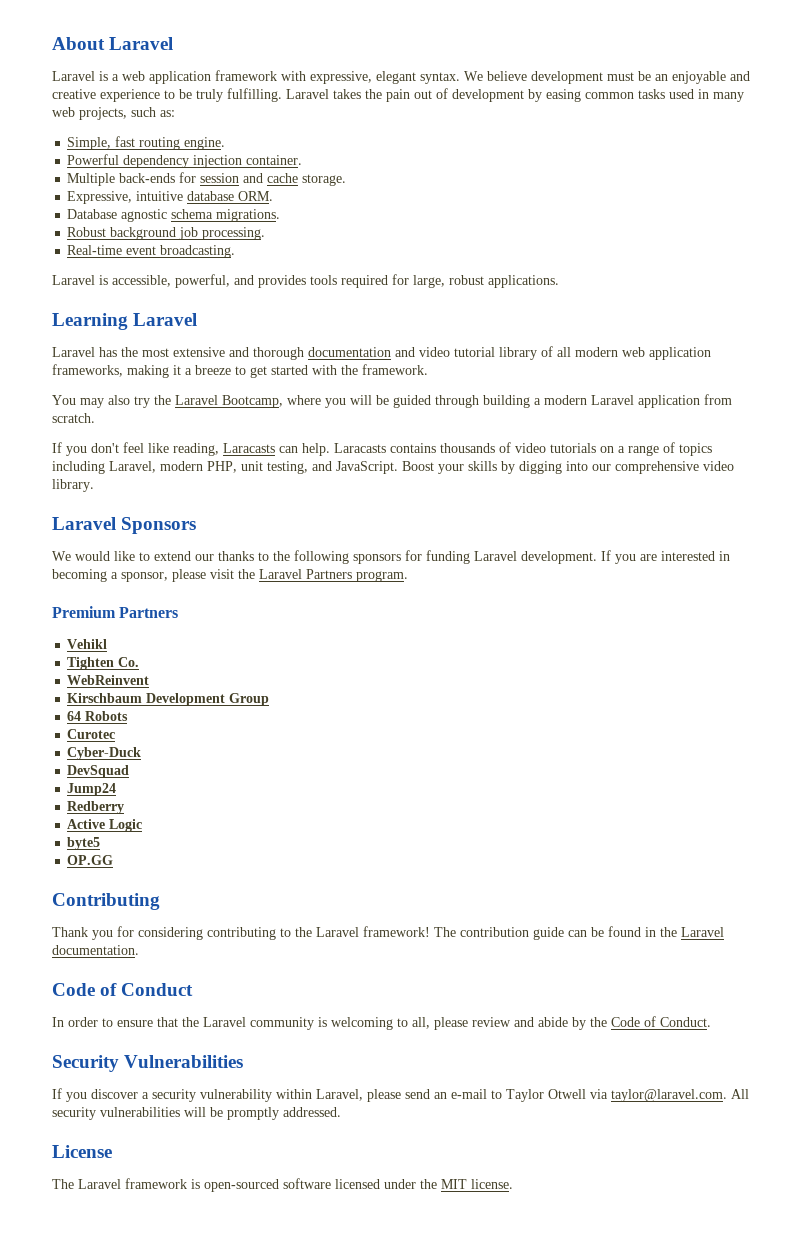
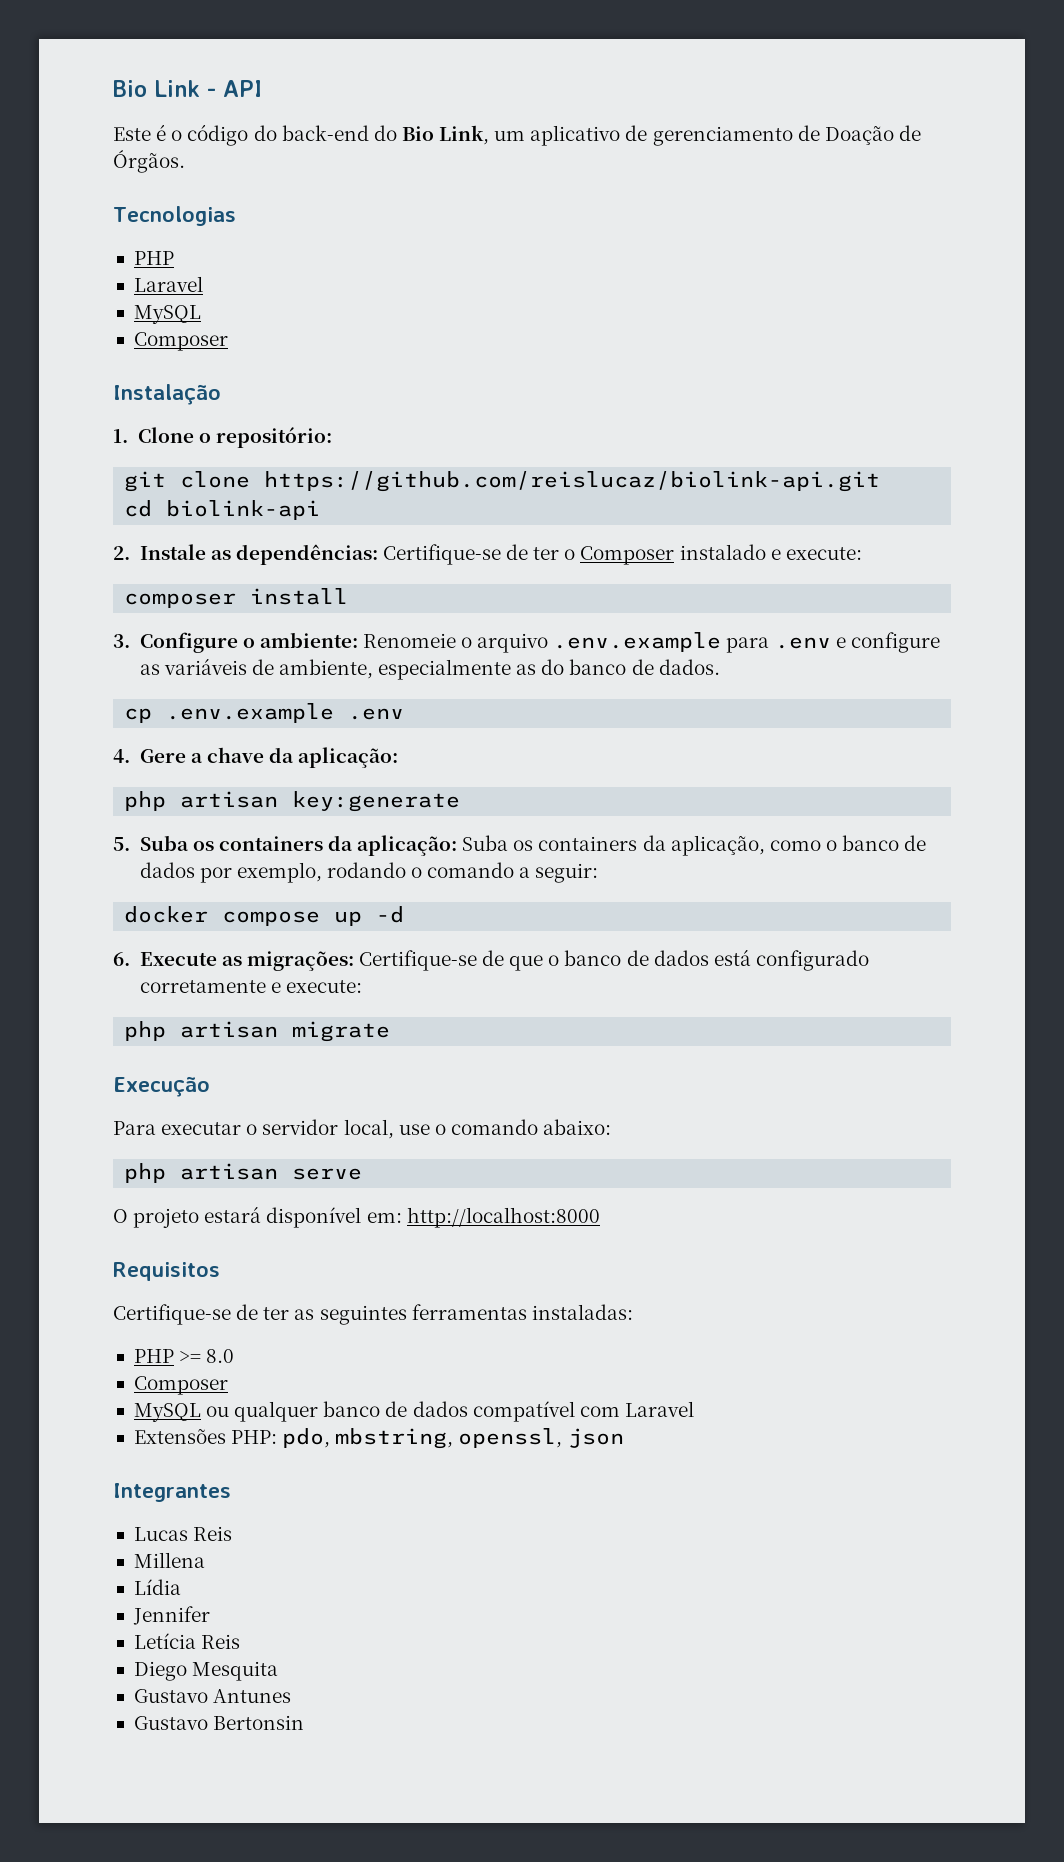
- About Laravel
- Laravel is a web application framework with expressive, elegant syntax. We believe development must be an enjoyable and creative experience to be truly fulfilling. Laravel takes the pain out of development by easing common tasks used in many web projects, such as:
- Simple, fast routing engine.
- Powerful dependency injection container.
- Multiple back-ends for session and cache storage.
- Expressive, intuitive database ORM.
- Database agnostic schema migrations.
- Robust background job processing.
- Real-time event broadcasting.
- Laravel is accessible, powerful, and provides tools required for large, robust applications.
- Learning Laravel
- Laravel has the most extensive and thorough documentation and video tutorial library of all modern web application frameworks, making it a breeze to get started with the framework.
- You may also try the Laravel Bootcamp, where you will be guided through building a modern Laravel application from scratch.
- If you don't feel like reading, Laracasts can help. Laracasts contains thousands of video tutorials on a range of topics including Laravel, modern PHP, unit testing, and JavaScript. Boost your skills by digging into our comprehensive video library.
- Laravel Sponsors
- We would like to extend our thanks to the following sponsors for funding Laravel development. If you are interested in becoming a sponsor, please visit the Laravel Partners program.
- Premium Partners
- Vehikl
- Tighten Co.
- WebReinvent
- Kirschbaum Development Group
- 64 Robots
- Curotec
- Cyber-Duck
- DevSquad
- Jump24
- Redberry
- Active Logic
- byte5
- OP.GG
- Contributing
- Thank you for considering contributing to the Laravel framework! The contribution guide can be found in the Laravel documentation.
- Code of Conduct
- In order to ensure that the Laravel community is welcoming to all, please review and abide by the Code of Conduct.
- Security Vulnerabilities
- If you discover a security vulnerability within Laravel, please send an e-mail to Taylor Otwell via taylor@laravel.com. All security vulnerabilities will be promptly addressed.
- License
- The Laravel framework is open-sourced software licensed under the MIT license.
+ Bio Link - API
+ Este é o código do back-end do Bio Link, um aplicativo de gerenciamento de Doação de Órgãos.
+ Tecnologias
+ PHP
+ Laravel
+ MySQL
+ Composer
+ Instalação
+ 1. Clone o repositório:
+ git clone https://github.com/reislucaz/biolink-api.git
+ cd biolink-api
+ 2. Instale as dependências: Certifique-se de ter o Composer instalado e execute:
+ composer install
+ 3. Configure o ambiente: Renomeie o arquivo .env.example para .env e configure as variáveis de ambiente, especialmente as do banco de dados.
+ cp .env.example .env
+ 4. Gere a chave da aplicação:
+ php artisan key:generate
+ 5. Suba os containers da aplicação: Suba os containers da aplicação, como o banco de dados por exemplo, rodando o comando a seguir:
+ docker compose up -d
+ 6. Execute as migrações: Certifique-se de que o banco de dados está configurado corretamente e execute:
+ php artisan migrate
+ Execução
+ Para executar o servidor local, use o comando abaixo:
+ php artisan serve
+ O projeto estará disponível em: http://localhost:8000
+ Requisitos
+ Certifique-se de ter as seguintes ferramentas instaladas:
+ PHP >= 8.0
+ Composer
+ MySQL ou qualquer banco de dados compatível com Laravel
+ Extensões PHP: pdo, mbstring, openssl, json
+ Integrantes
+ Lucas Reis
+ Millena
+ Lídia
+ Jennifer
+ Letícia Reis
+ Diego Mesquita
+ Gustavo Antunes
+ Gustavo Bertonsin

